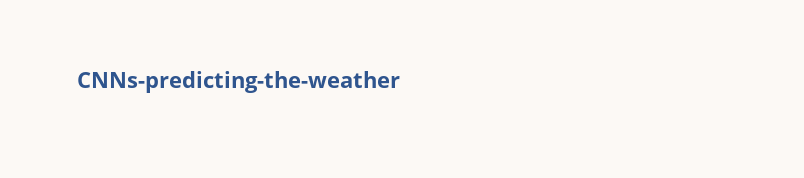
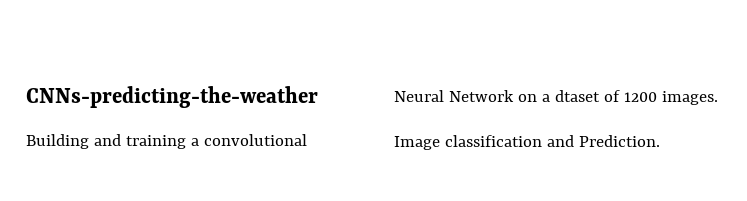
+ Building and training a convolutional Neural Network on a dtaset of 1200 images.
+ Image classification and Prediction.

